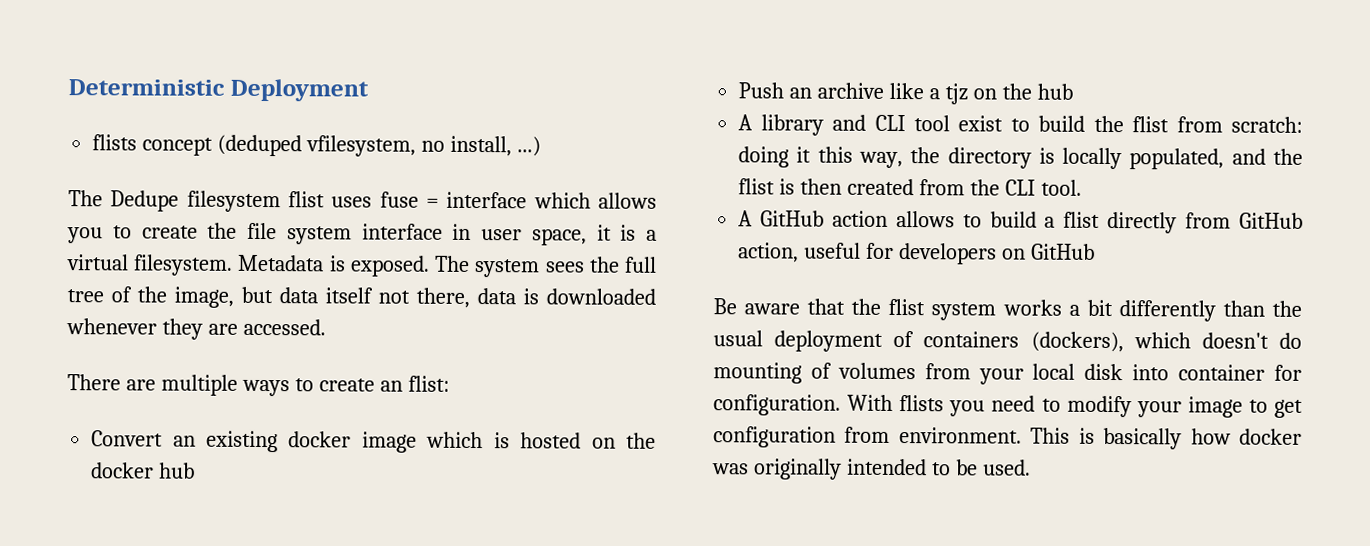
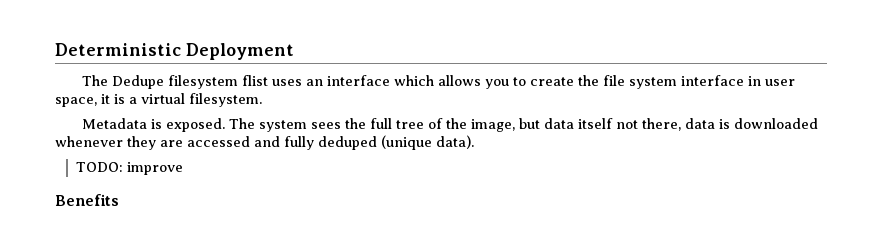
- flists concept (deduped vfilesystem, no install, ...)
- The Dedupe filesystem flist uses fuse = interface which allows you to create the file system interface in user space, it is a virtual filesystem. Metadata is exposed.
+ The Dedupe filesystem flist uses an interface which allows you to create the file system interface in user space, it is a virtual filesystem.
+ Metadata is exposed.
- The system sees the full tree of the image, but data itself not there, data is downloaded whenever they are accessed.
- There are multiple ways to create an flist:
- Convert an existing docker image which is hosted on the docker hub
- Push an archive like a tjz on the hub
- A library and CLI tool exist to build the flist from scratch: doing it this way, the directory is locally populated, and the flist is then created from the CLI tool.
- A GitHub action allows to build a flist directly from GitHub action, useful for developers on GitHub
- Be aware that the flist system works a bit differently than the usual deployment of containers (dockers), which doesn't do mounting of volumes from your local disk into container for configuration. With flists you need to modify your image to get configuration from environment. This is basically how docker was originally intended to be used.
+ The system sees the full tree of the image, but data itself not there, data is downloaded whenever they are accessed and fully deduped (unique data).
+ TODO: improve
+ Benefits

